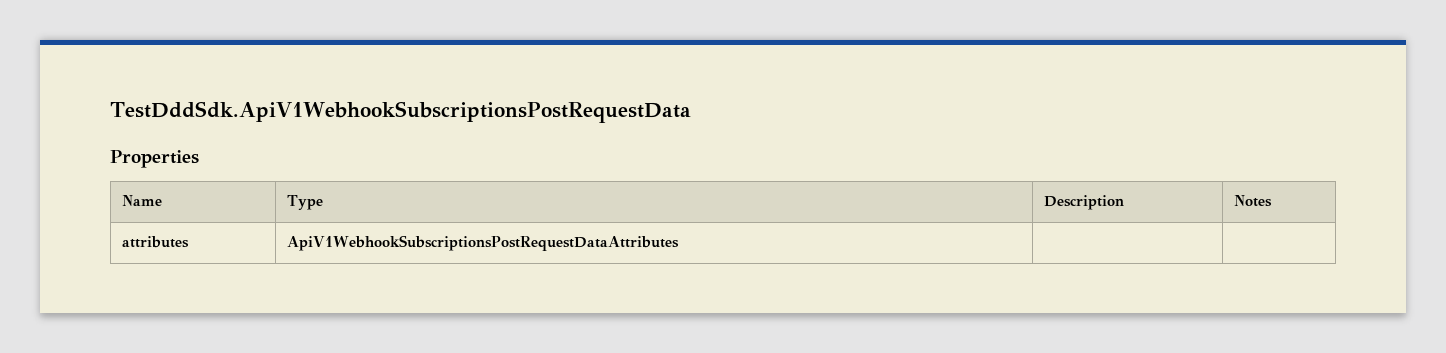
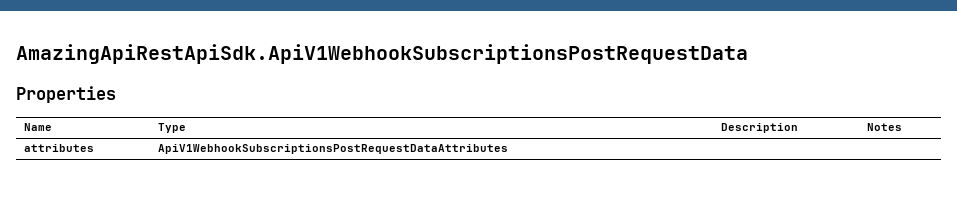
- TestDddSdk.ApiV1WebhookSubscriptionsPostRequestData
+ AmazingApiRestApiSdk.ApiV1WebhookSubscriptionsPostRequestData

